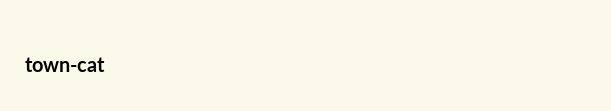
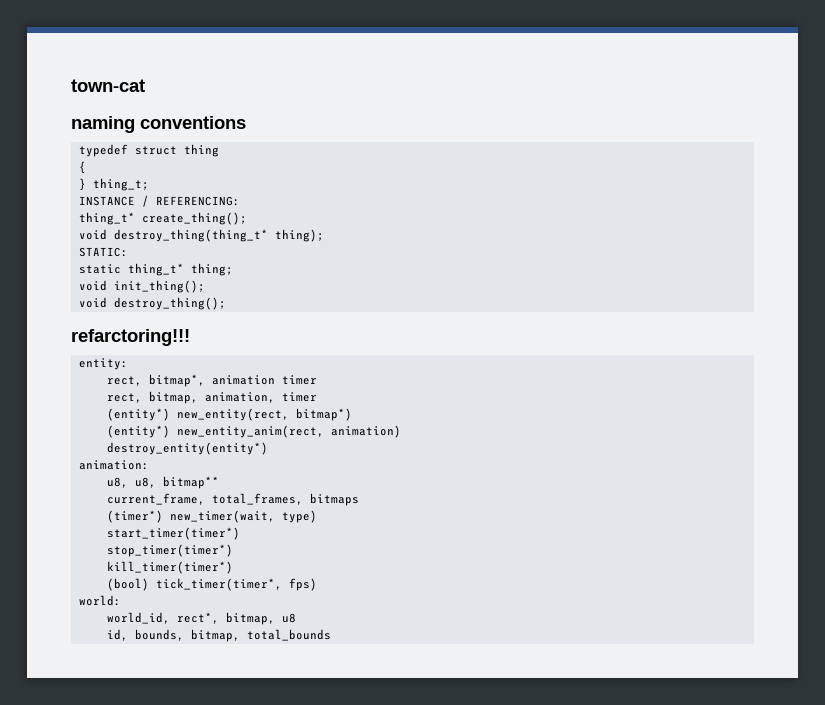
+ naming conventions
+ typedef struct thing
+ {
+ } thing_t;
+ INSTANCE / REFERENCING:
+ thing_t* create_thing();
+ void destroy_thing(thing_t* thing);
+ STATIC:
+ static thing_t* thing;
+ void init_thing();
+ void destroy_thing();
+ refarctoring!!!
+ entity:
+ rect, bitmap*, animation timer
+ rect, bitmap, animation, timer
+ (entity*) new_entity(rect, bitmap*)
+ (entity*) new_entity_anim(rect, animation)
+ destroy_entity(entity*)
+ animation:
+ u8, u8, bitmap**
+ current_frame, total_frames, bitmaps
+ (timer*) new_timer(wait, type)
+ start_timer(timer*)
+ stop_timer(timer*)
+ kill_timer(timer*)
+ (bool) tick_timer(timer*, fps)
+ world:
+ world_id, rect*, bitmap, u8
+ id, bounds, bitmap, total_bounds

